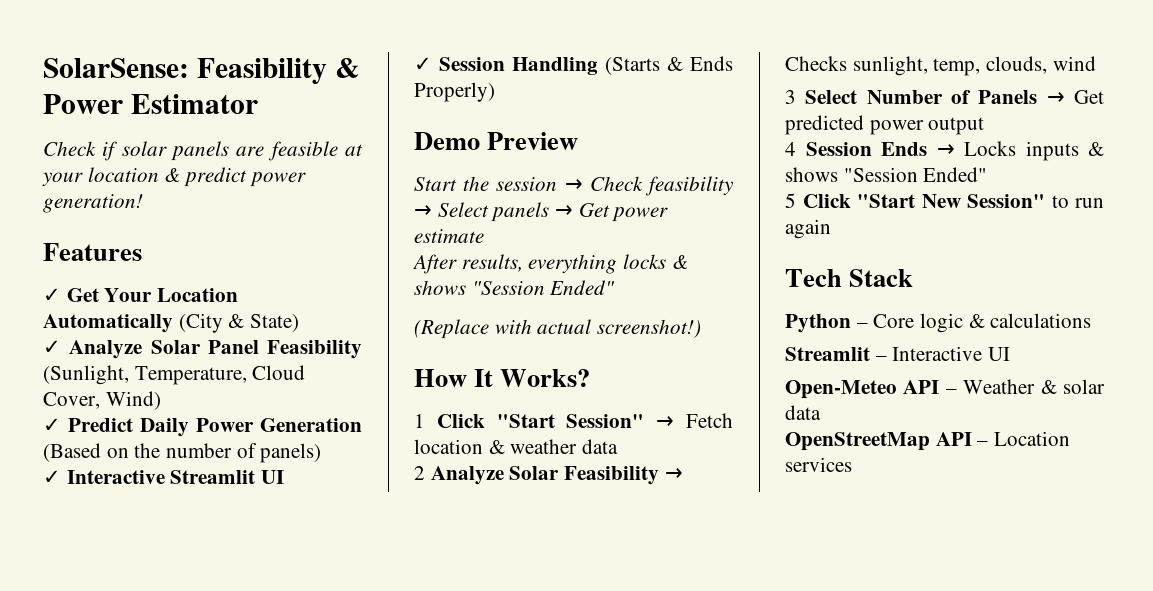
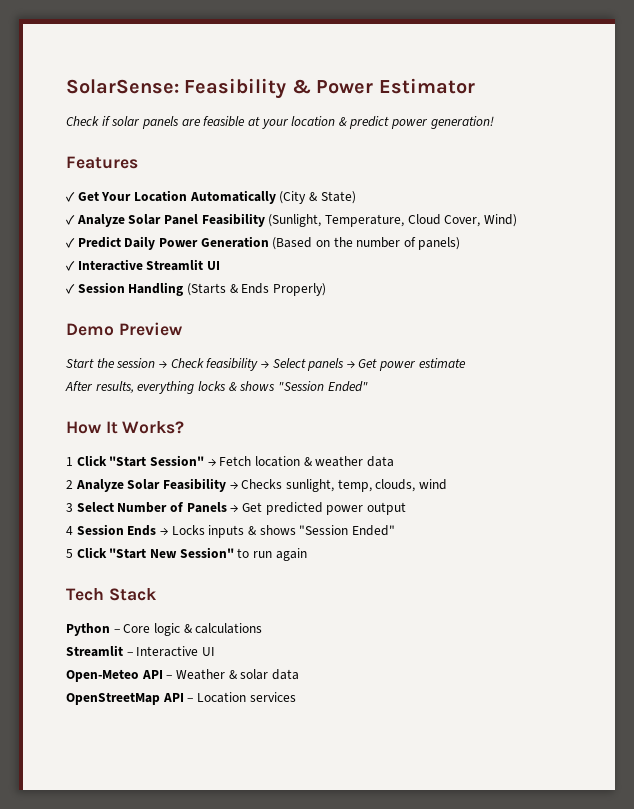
- (Replace with actual screenshot!)

